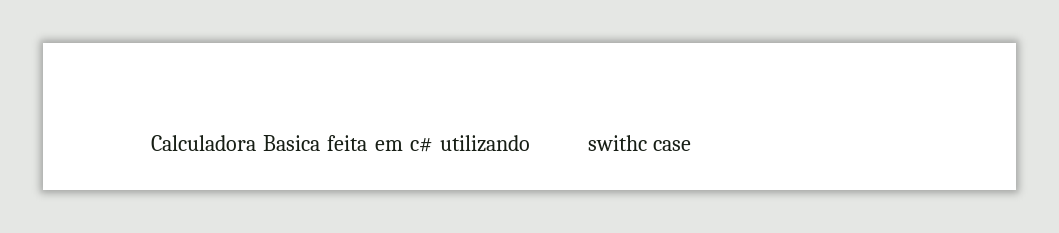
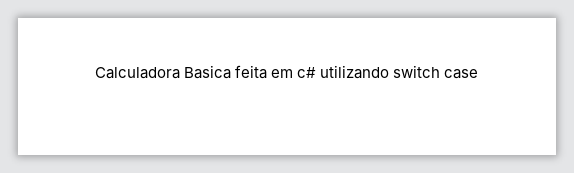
- Calculadora Basica feita em c# utilizando swithc case
+ Calculadora Basica feita em c# utilizando switch case

